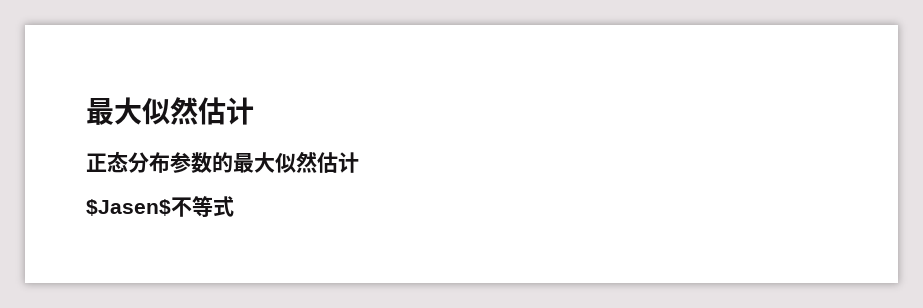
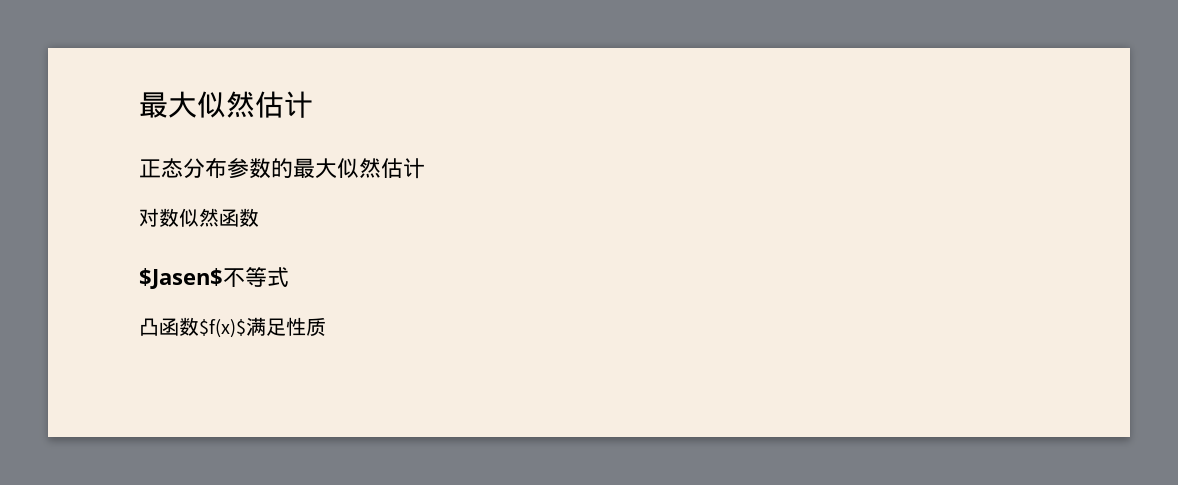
+ 对数似然函数
+ 凸函数$f(x)$满足性质

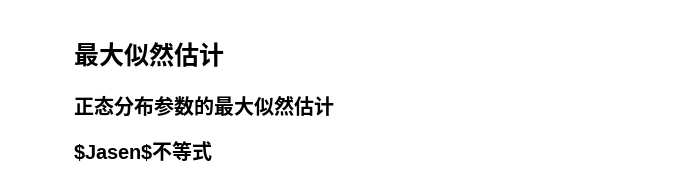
- 对数似然函数
- 凸函数$f(x)$满足性质

